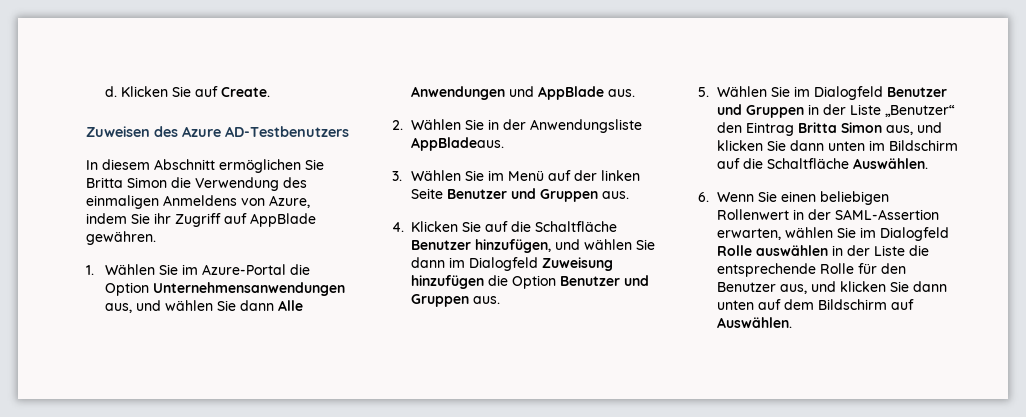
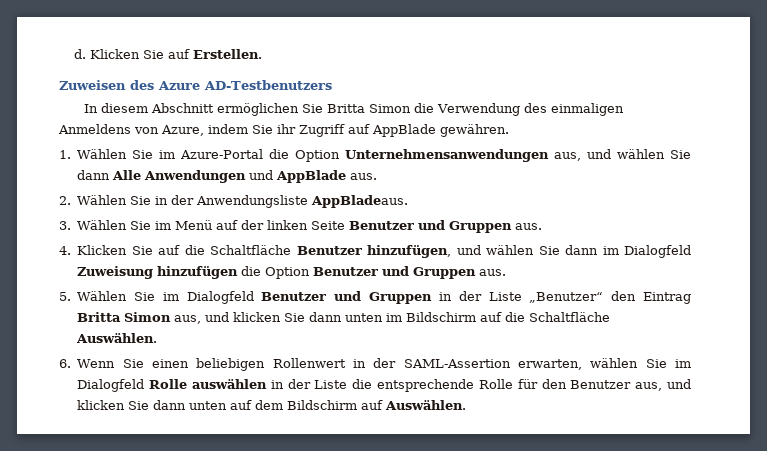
- Klicken Sie auf Create.
+ Klicken Sie auf Erstellen.

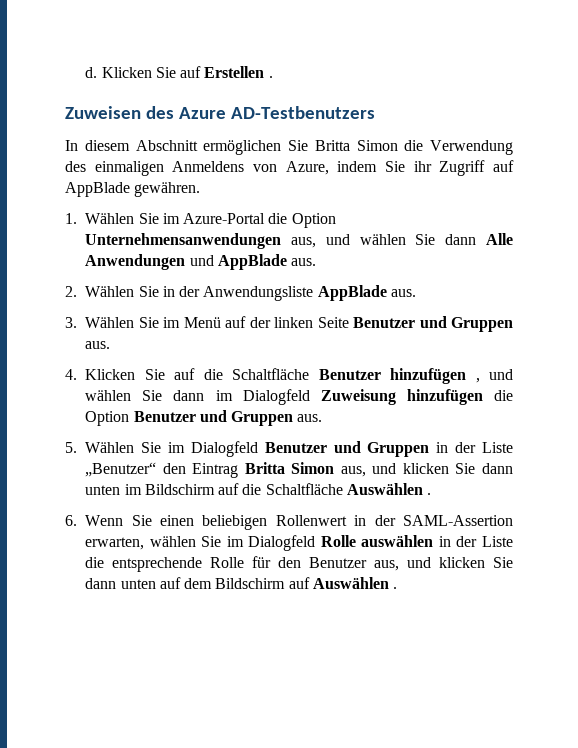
- Klicken Sie auf Erstellen.
+ Klicken Sie auf Erstellen .
- 2. Wählen Sie in der Anwendungsliste AppBladeaus.
+ 2. Wählen Sie in der Anwendungsliste AppBlade aus.
- 4. Klicken Sie auf die Schaltfläche Benutzer hinzufügen, und wählen Sie dann im Dialogfeld Zuweisung hinzufügen die Option Benutzer und Gruppen aus.
+ 4. Klicken Sie auf die Schaltfläche Benutzer hinzufügen , und wählen Sie dann im Dialogfeld Zuweisung hinzufügen die Option Benutzer und Gruppen aus.
- 5. Wählen Sie im Dialogfeld Benutzer und Gruppen in der Liste „Benutzer“ den Eintrag Britta Simon aus, und klicken Sie dann unten im Bildschirm auf die Schaltfläche Auswählen.
+ 5. Wählen Sie im Dialogfeld Benutzer und Gruppen in der Liste „Benutzer“ den Eintrag Britta Simon aus, und klicken Sie dann unten im Bildschirm auf die Schaltfläche Auswählen .
- 6. Wenn Sie einen beliebigen Rollenwert in der SAML-Assertion erwarten, wählen Sie im Dialogfeld Rolle auswählen in der Liste die entsprechende Rolle für den Benutzer aus, und klicken Sie dann unten auf dem Bildschirm auf Auswählen.
+ 6. Wenn Sie einen beliebigen Rollenwert in der SAML-Assertion erwarten, wählen Sie im Dialogfeld Rolle auswählen in der Liste die entsprechende Rolle für den Benutzer aus, und klicken Sie dann unten auf dem Bildschirm auf Auswählen .

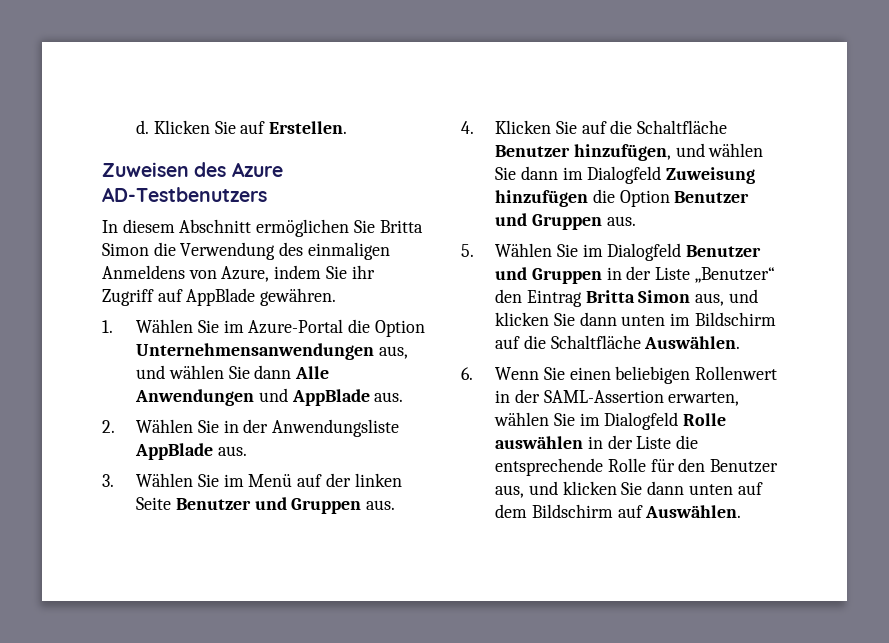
- Klicken Sie auf Erstellen .
+ Klicken Sie auf Erstellen.
- 4. Klicken Sie auf die Schaltfläche Benutzer hinzufügen , und wählen Sie dann im Dialogfeld Zuweisung hinzufügen die Option Benutzer und Gruppen aus.
+ 4. Klicken Sie auf die Schaltfläche Benutzer hinzufügen, und wählen Sie dann im Dialogfeld Zuweisung hinzufügen die Option Benutzer und Gruppen aus.
- 5. Wählen Sie im Dialogfeld Benutzer und Gruppen in der Liste „Benutzer“ den Eintrag Britta Simon aus, und klicken Sie dann unten im Bildschirm auf die Schaltfläche Auswählen .
+ 5. Wählen Sie im Dialogfeld Benutzer und Gruppen in der Liste „Benutzer“ den Eintrag Britta Simon aus, und klicken Sie dann unten im Bildschirm auf die Schaltfläche Auswählen.
- 6. Wenn Sie einen beliebigen Rollenwert in der SAML-Assertion erwarten, wählen Sie im Dialogfeld Rolle auswählen in der Liste die entsprechende Rolle für den Benutzer aus, und klicken Sie dann unten auf dem Bildschirm auf Auswählen .
+ 6. Wenn Sie einen beliebigen Rollenwert in der SAML-Assertion erwarten, wählen Sie im Dialogfeld Rolle auswählen in der Liste die entsprechende Rolle für den Benutzer aus, und klicken Sie dann unten auf dem Bildschirm auf Auswählen.

